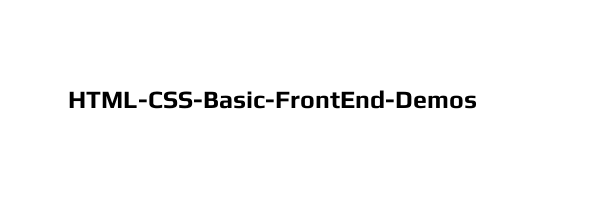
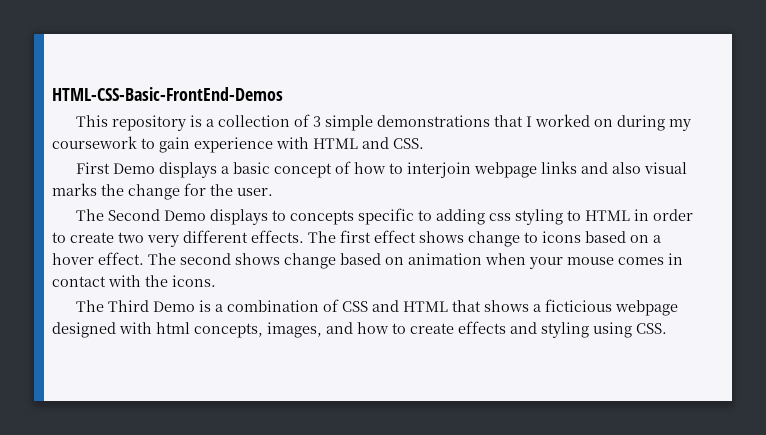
+ This repository is a collection of 3 simple demonstrations that I worked on during my coursework to gain experience with HTML and CSS.
+ First Demo displays a basic concept of how to interjoin webpage links and also visual marks the change for the user.
+ The Second Demo displays to concepts specific to adding css styling to HTML in order to create two very different effects. The first effect shows change to icons based on a hover effect. The second shows change based on animation when your mouse comes in contact with the icons.
+ The Third Demo is a combination of CSS and HTML that shows a ficticious webpage designed with html concepts, images, and how to create effects and styling using CSS.

